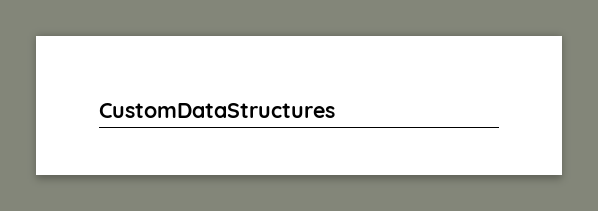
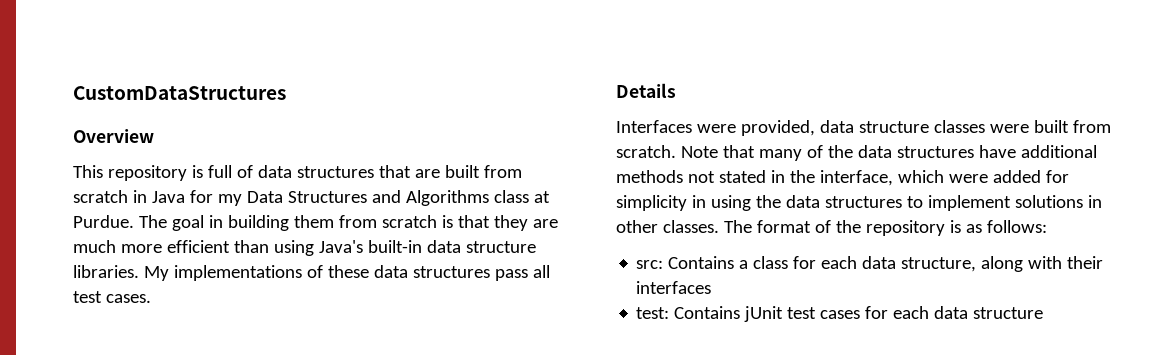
+ Overview
+ This repository is full of data structures that are built from scratch in Java for my Data Structures and Algorithms class at Purdue. The goal in building them from scratch is that they are much more efficient than using Java's built-in data structure libraries. My implementations of these data structures pass all test cases.
+ Details
+ Interfaces were provided, data structure classes were built from scratch. Note that many of the data structures have additional methods not stated in the interface, which were added for simplicity in using the data structures to implement solutions in other classes. The format of the repository is as follows:
+ src: Contains a class for each data structure, along with their interfaces
+ test: Contains jUnit test cases for each data structure

